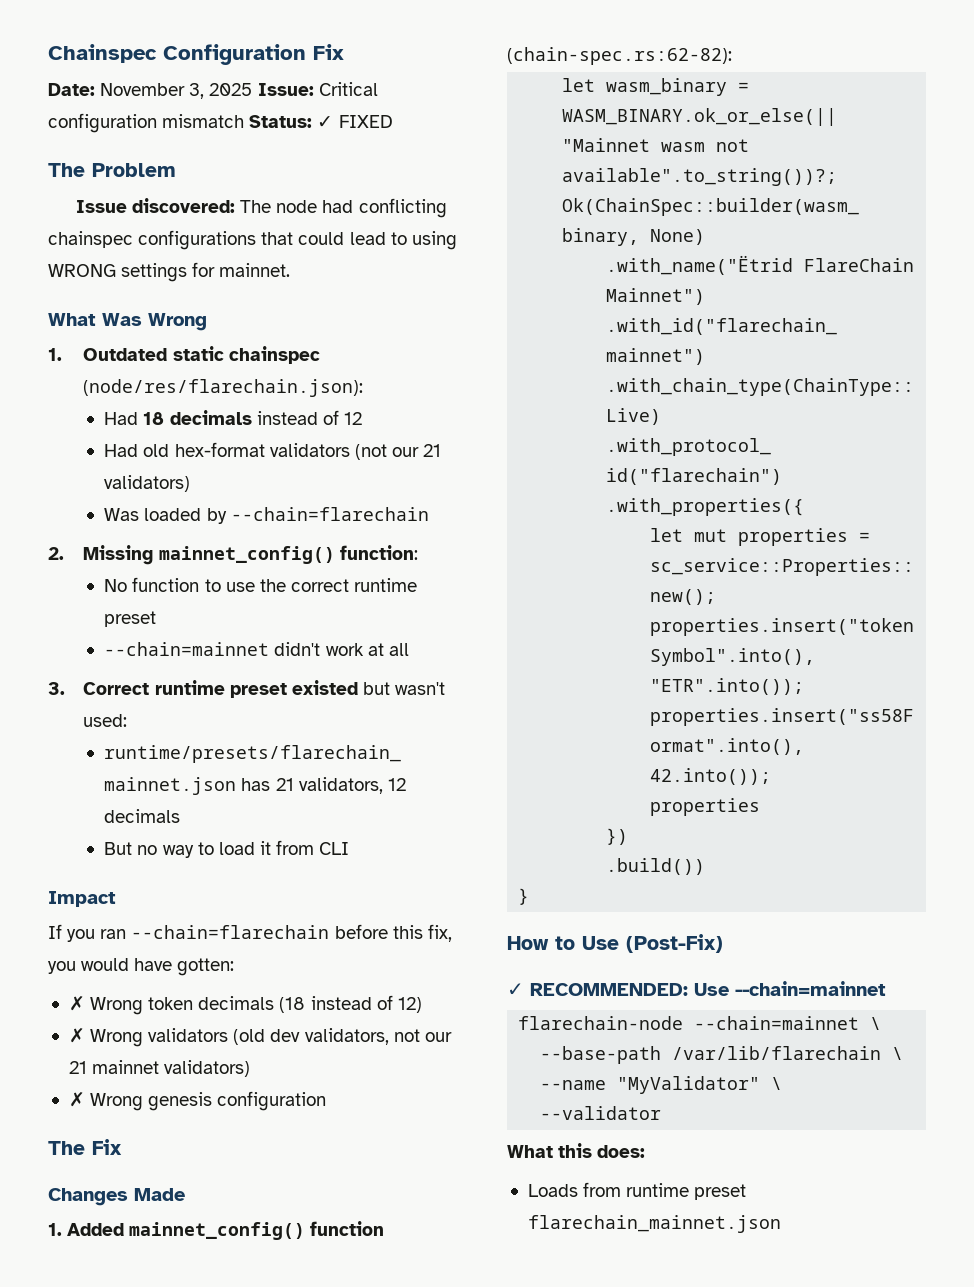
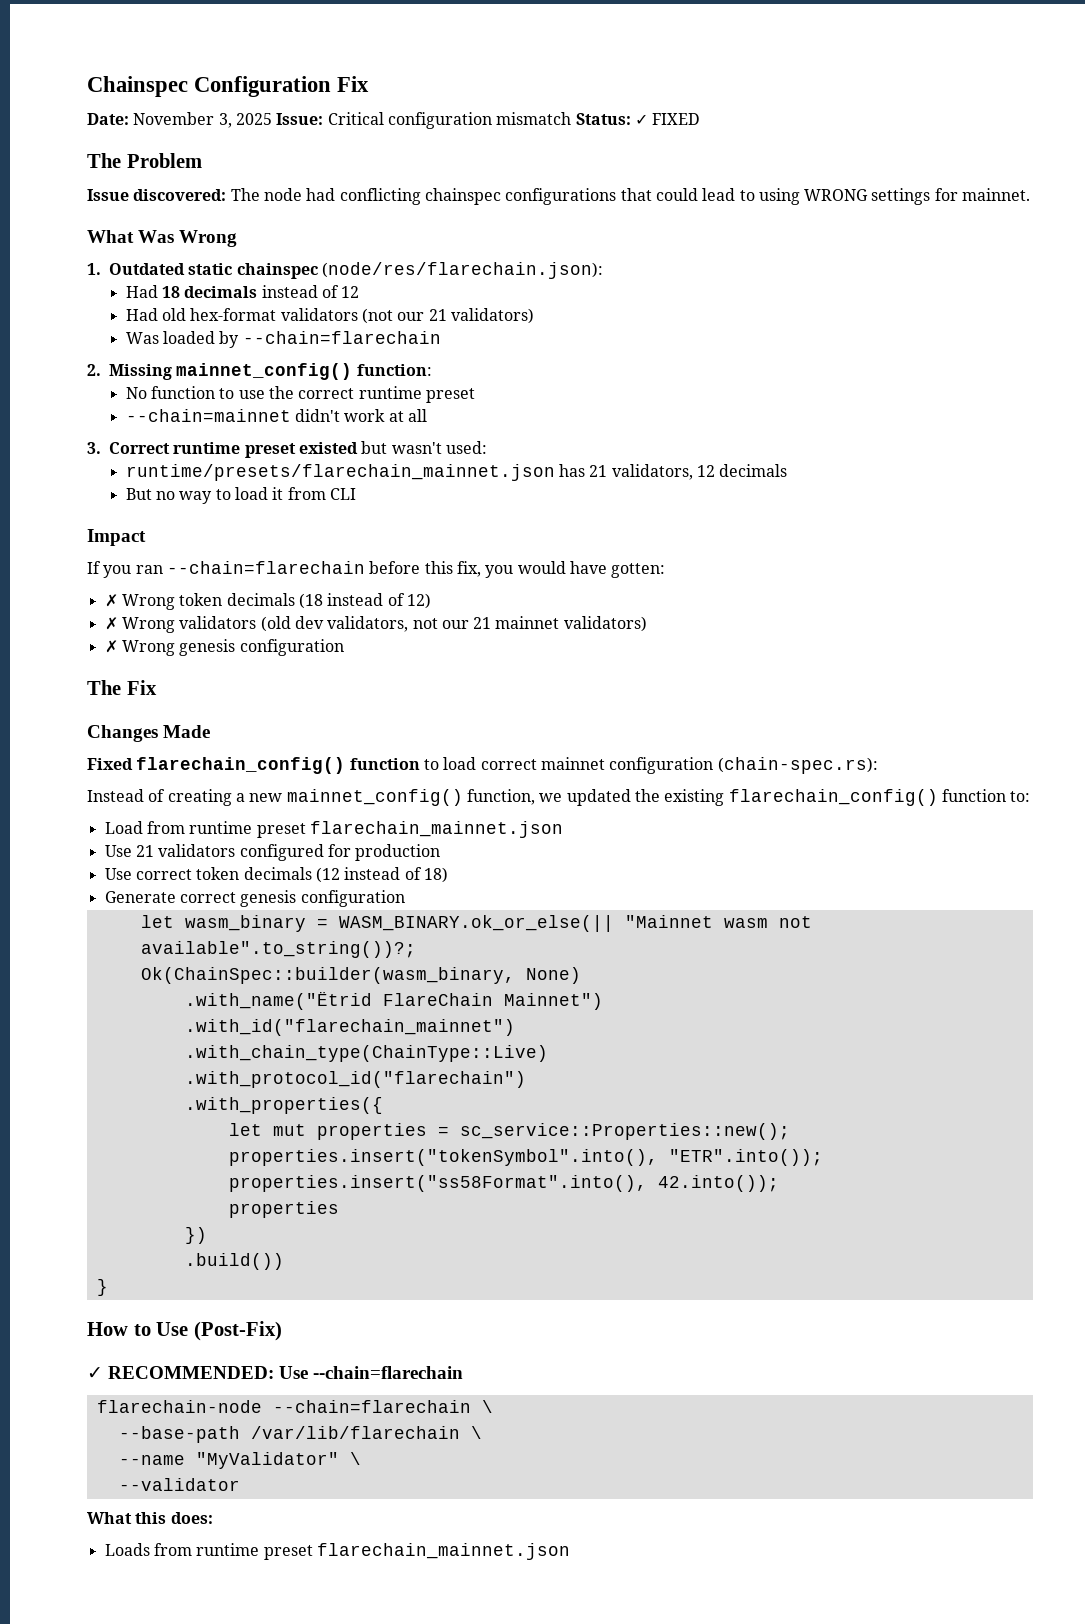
- 1. Added mainnet_config() function (chain-spec.rs:62-82):
+ Fixed flarechain_config() function to load correct mainnet configuration (chain-spec.rs):
+ Instead of creating a new mainnet_config() function, we updated the existing flarechain_config() function to:
+ Load from runtime preset flarechain_mainnet.json
+ Use 21 validators configured for production
+ Use correct token decimals (12 instead of 18)
+ Generate correct genesis configuration
- ✓ RECOMMENDED: Use --chain=mainnet
+ ✓ RECOMMENDED: Use --chain=flarechain
- flarechain-node --chain=mainnet \
+ flarechain-node --chain=flarechain \

